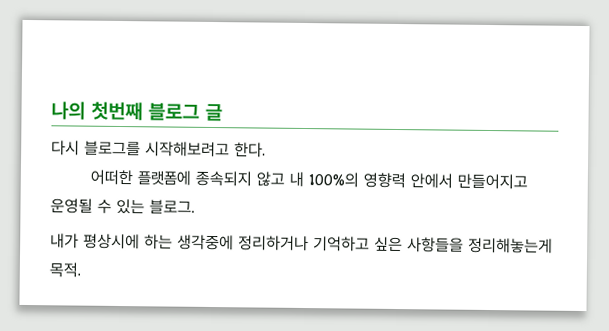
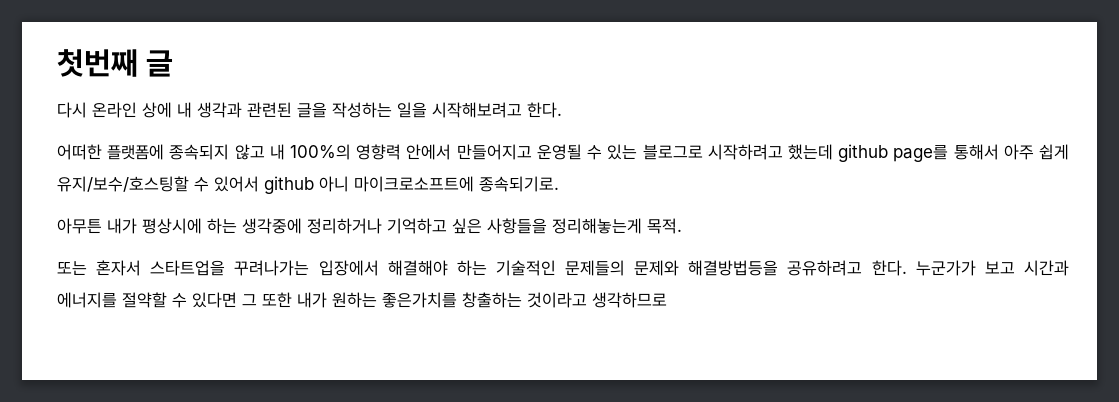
- 나의 첫번째 블로그 글
+ 첫번째 글
- 다시 블로그를 시작해보려고 한다.
+ 다시 온라인 상에 내 생각과 관련된 글을 작성하는 일을 시작해보려고 한다.
- 어떠한 플랫폼에 종속되지 않고 내 100%의 영향력 안에서 만들어지고 운영될 수 있는 블로그.
- 내가 평상시에 하는 생각중에 정리하거나 기억하고 싶은 사항들을 정리해놓는게 목적.
+ 어떠한 플랫폼에 종속되지 않고 내 100%의 영향력 안에서 만들어지고 운영될 수 있는 블로그로 시작하려고 했는데 github page를 통해서 아주 쉽게 유지/보수/호스팅할 수 있어서 github 아니 마이크로소프트에 종속되기로.
+ 아무튼 내가 평상시에 하는 생각중에 정리하거나 기억하고 싶은 사항들을 정리해놓는게 목적.
+ 또는 혼자서 스타트업을 꾸려나가는 입장에서 해결해야 하는 기술적인 문제들의 문제와 해결방법등을 공유하려고 한다. 누군가가 보고 시간과 에너지를 절약할 수 있다면 그 또한 내가 원하는 좋은가치를 창출하는 것이라고 생각하므로

